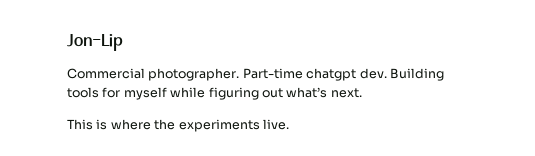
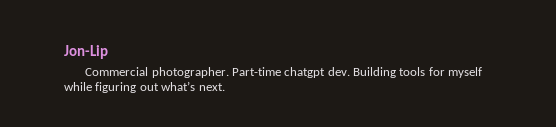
- This is where the experiments live.

